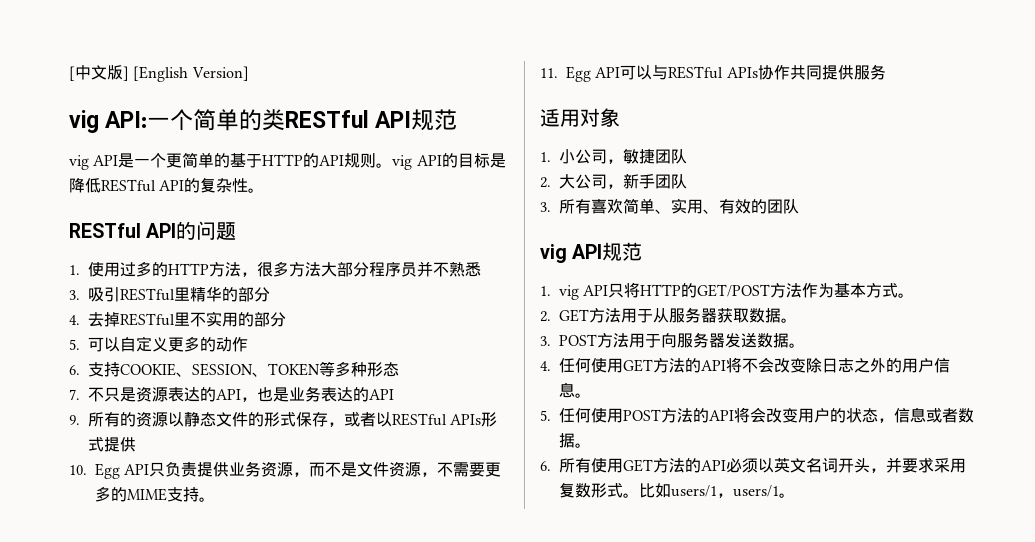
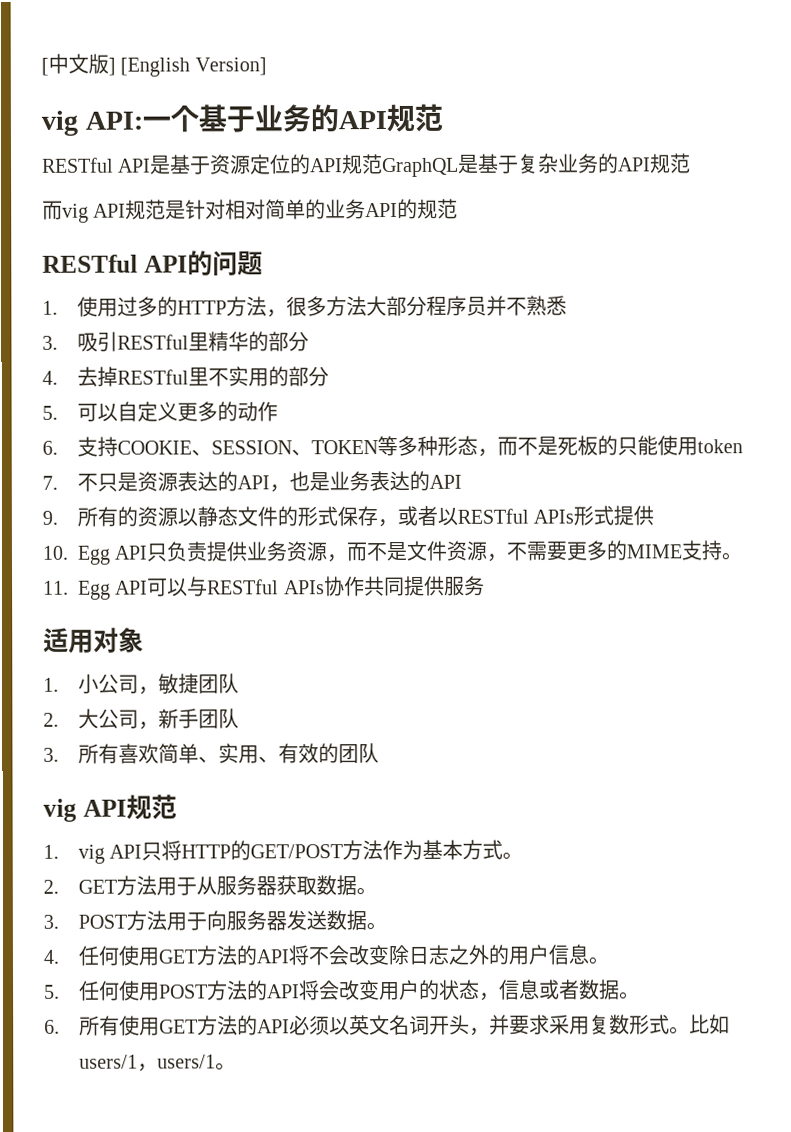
- vig API:一个简单的类RESTful API规范
- vig API是一个更简单的基于HTTP的API规则。vig API的目标是降低RESTful API的复杂性。
+ vig API:一个基于业务的API规范
+ RESTful API是基于资源定位的API规范GraphQL是基于复杂业务的API规范
+ 而vig API规范是针对相对简单的业务API的规范
- 6.支持COOKIE、SESSION、TOKEN等多种形态
+ 6.支持COOKIE、SESSION、TOKEN等多种形态，而不是死板的只能使用token

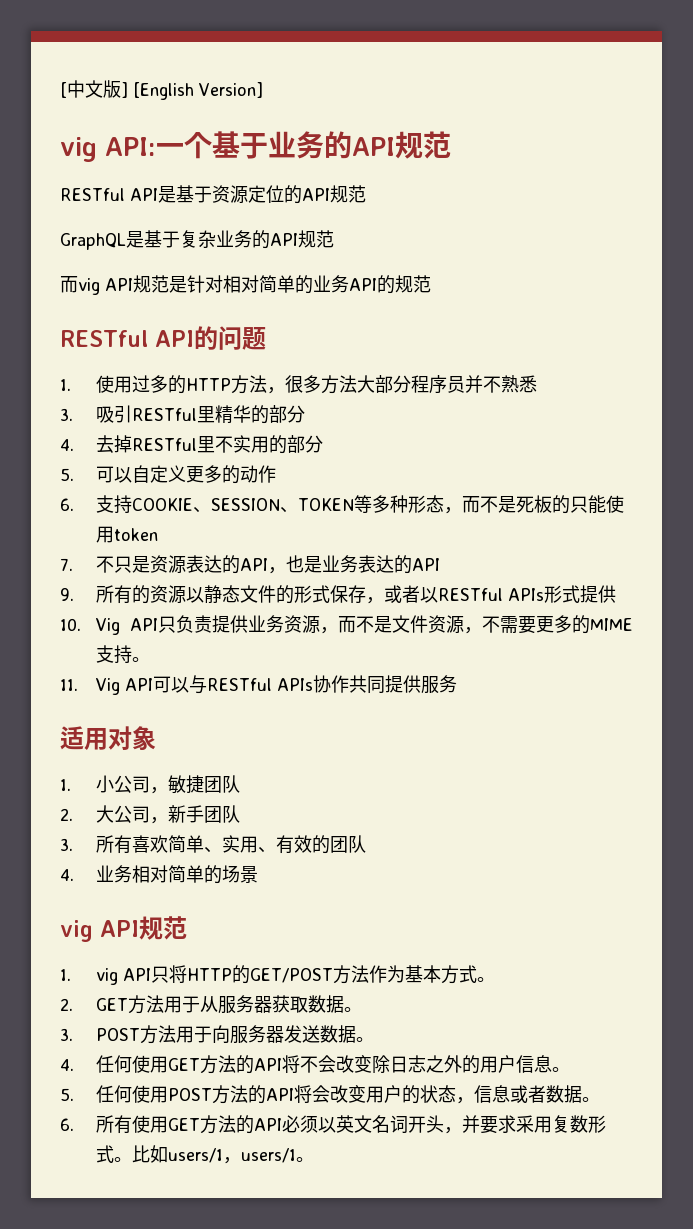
- RESTful API是基于资源定位的API规范GraphQL是基于复杂业务的API规范
+ RESTful API是基于资源定位的API规范
+ GraphQL是基于复杂业务的API规范
- 10. Egg API只负责提供业务资源，而不是文件资源，不需要更多的MIME支持。
+ 10. Vig API只负责提供业务资源，而不是文件资源，不需要更多的MIME支持。
- 11. Egg API可以与RESTful APIs协作共同提供服务
+ 11. Vig API可以与RESTful APIs协作共同提供服务
+ 4.业务相对简单的场景

